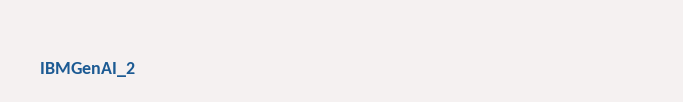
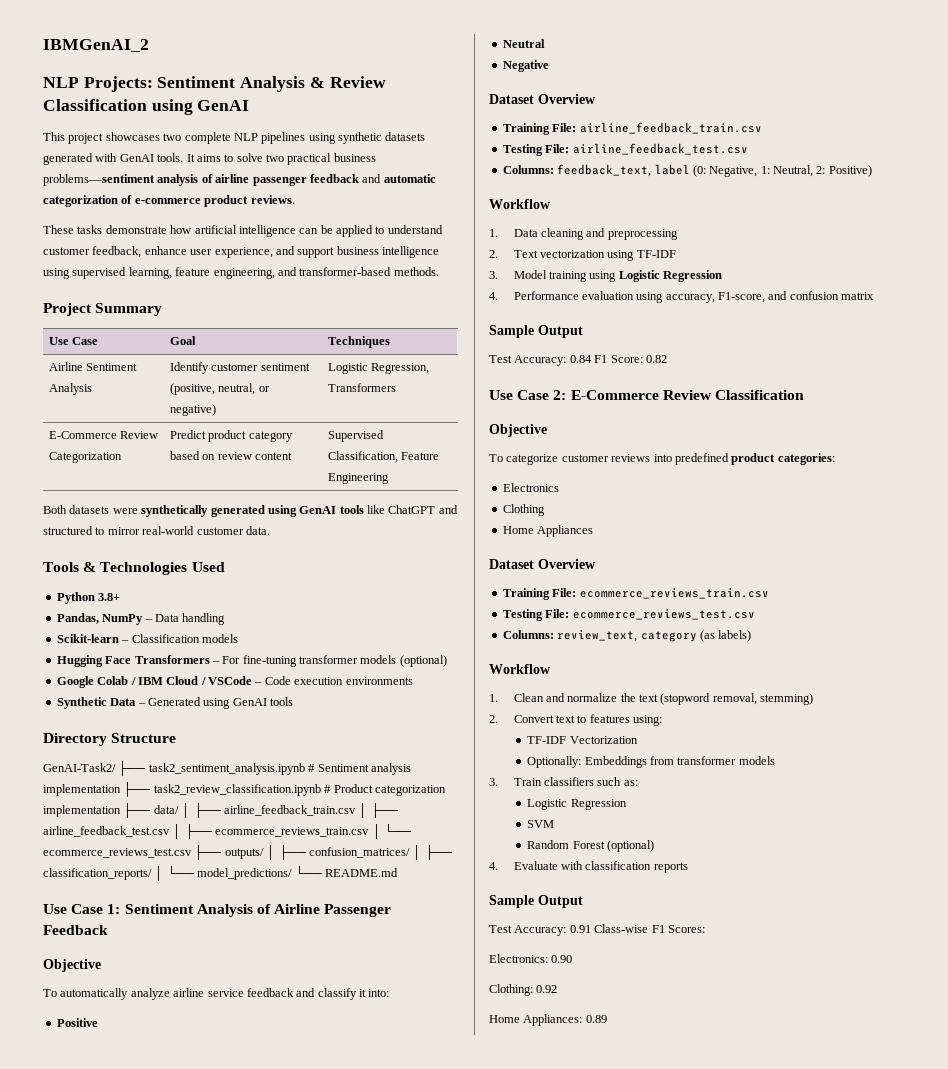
+ NLP Projects: Sentiment Analysis & Review Classification using GenAI
+ This project showcases two complete NLP pipelines using synthetic datasets generated with GenAI tools. It aims to solve two practical business problems—sentiment analysis of airline passenger feedback and automatic categorization of e-commerce product reviews.
+ These tasks demonstrate how artificial intelligence can be applied to understand customer feedback, enhance user experience, and support business intelligence using supervised learning, feature engineering, and transformer-based methods.
+ Project Summary
+ Use Case | Goal | Techniques
+ Airline Sentiment Analysis | Identify customer sentiment (positive, neutral, or negative) | Logistic Regression, Transformers
+ E-Commerce Review Categorization | Predict product category based on review content | Supervised Classification, Feature Engineering
+ Both datasets were synthetically generated using GenAI tools like ChatGPT and structured to mirror real-world customer data.
+ Tools & Technologies Used
+ Python 3.8+
+ Pandas, NumPy – Data handling
+ Scikit-learn – Classification models
+ Hugging Face Transformers – For fine-tuning transformer models (optional)
+ Google Colab / IBM Cloud / VSCode – Code execution environments
+ Synthetic Data – Generated using GenAI tools
+ Directory Structure
+ GenAI-Task2/ ├── task2_sentiment_analysis.ipynb # Sentiment analysis implementation ├── task2_review_classification.ipynb # Product categorization implementation ├── data/ │ ├── airline_feedback_train.csv │ ├── airline_feedback_test.csv │ ├── ecommerce_reviews_train.csv │ └── ecommerce_reviews_test.csv ├── outputs/ │ ├── confusion_matrices/ │ ├── classification_reports/ │ └── model_predictions/ └── README.md
+ Use Case 1: Sentiment Analysis of Airline Passenger Feedback
+ Objective
+ To automatically analyze airline service feedback and classify it into:
+ Positive
+ Neutral
+ Negative
+ Dataset Overview
+ Training File: airline_feedback_train.csv
+ Testing File: airline_feedback_test.csv
+ Columns: feedback_text, label (0: Negative, 1: Neutral, 2: Positive)
+ Workflow
+ 1. Data cleaning and preprocessing
+ 2. Text vectorization using TF-IDF
+ 3. Model training using Logistic Regression
+ 4. Performance evaluation using accuracy, F1-score, and confusion matrix
+ Sample Output
+ Test Accuracy: 0.84 F1 Score: 0.82
+ Use Case 2: E-Commerce Review Classification
+ Objective
+ To categorize customer reviews into predefined product categories:
+ Electronics
+ Clothing
+ Home Appliances
+ Dataset Overview
+ Training File: ecommerce_reviews_train.csv
+ Testing File: ecommerce_reviews_test.csv
+ Columns: review_text, category (as labels)
+ Workflow
+ 1. Clean and normalize the text (stopword removal, stemming)
+ 2. Convert text to features using:
+ TF-IDF Vectorization
+ Optionally: Embeddings from transformer models
+ 3. Train classifiers such as:
+ Logistic Regression
+ SVM
+ Random Forest (optional)
+ 4. Evaluate with classification reports
+ Sample Output
+ Test Accuracy: 0.91 Class-wise F1 Scores:
+ Electronics: 0.90
+ Clothing: 0.92
+ Home Appliances: 0.89

